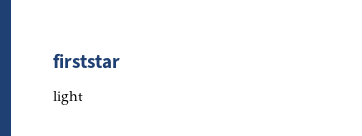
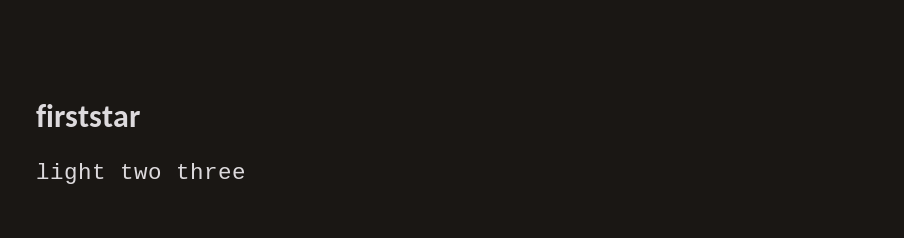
- light
+ light two three

